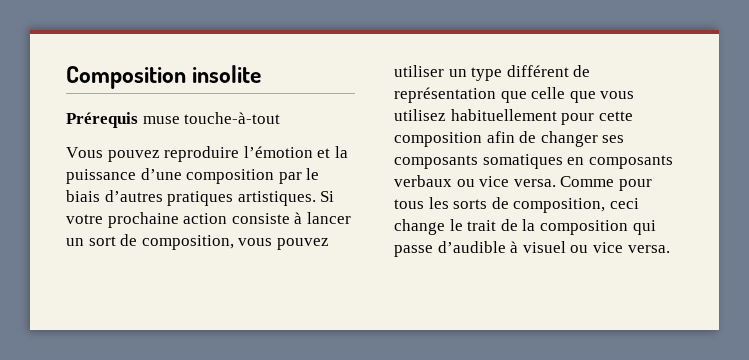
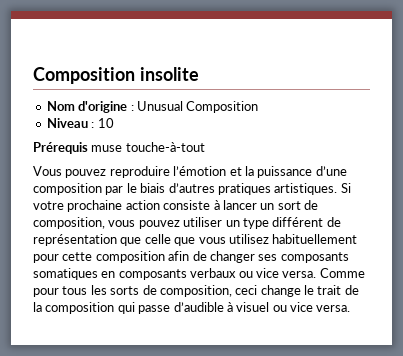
+ Nom d'origine : Unusual Composition
+ Niveau : 10

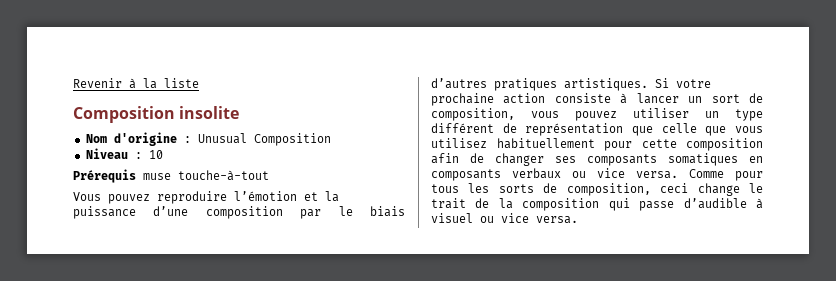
+ Revenir à la liste

